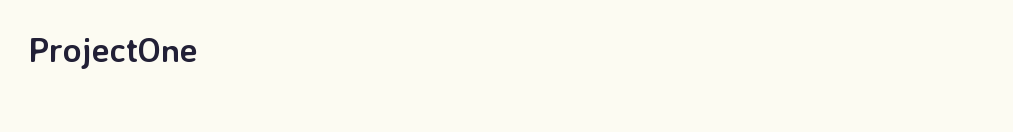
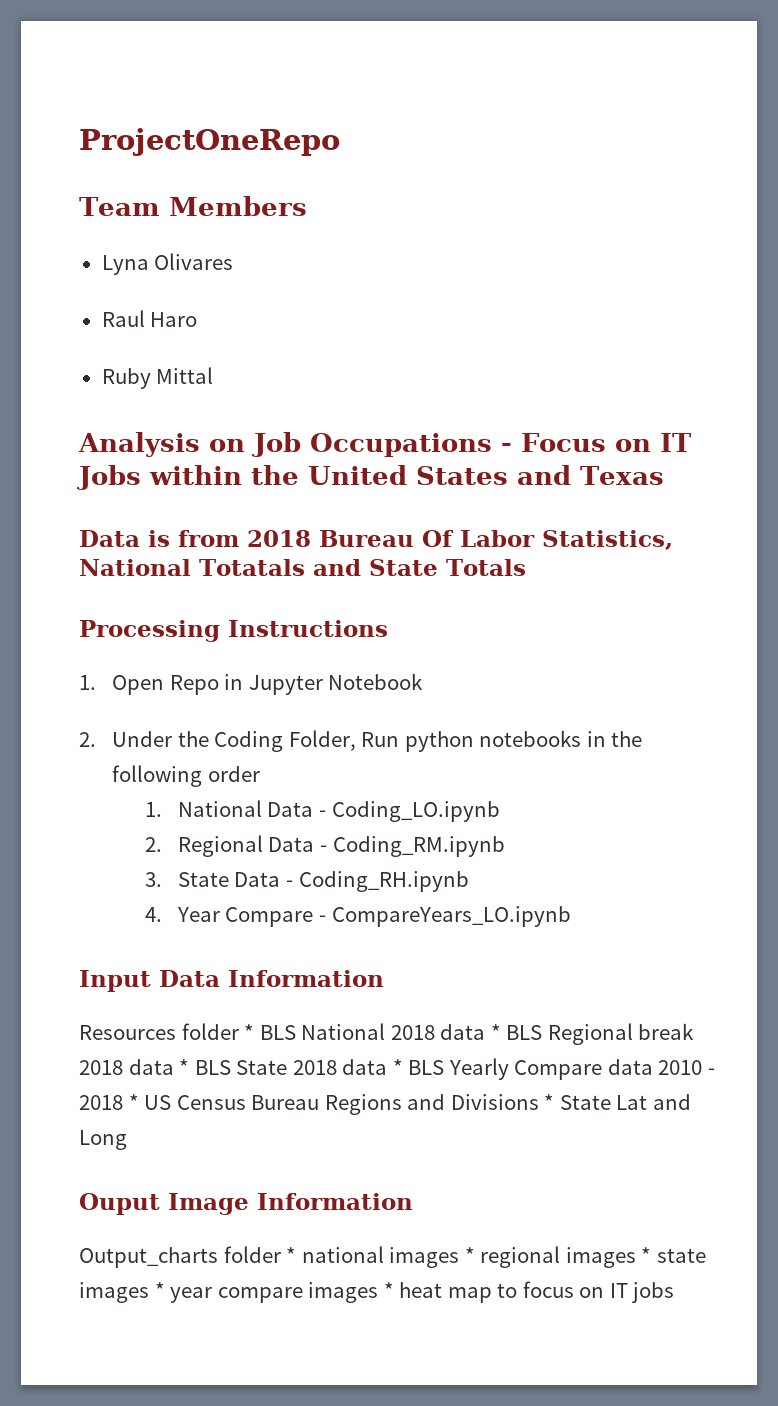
- ProjectOne
+ ProjectOneRepo
+ Team Members
+ Lyna Olivares
+ Raul Haro
+ Ruby Mittal
+ Analysis on Job Occupations - Focus on IT Jobs within the United States and Texas
+ Data is from 2018 Bureau Of Labor Statistics, National Totatals and State Totals
+ Processing Instructions
+ 1. Open Repo in Jupyter Notebook
+ 2. Under the Coding Folder, Run python notebooks in the following order
+ 1. National Data - Coding_LO.ipynb
+ 2. Regional Data - Coding_RM.ipynb
+ 3. State Data - Coding_RH.ipynb
+ 4. Year Compare - CompareYears_LO.ipynb
+ Input Data Information
+ Resources folder * BLS National 2018 data * BLS Regional break 2018 data * BLS State 2018 data * BLS Yearly Compare data 2010 - 2018 * US Census Bureau Regions and Divisions * State Lat and Long
+ Ouput Image Information
+ Output_charts folder * national images * regional images * state images * year compare images * heat map to focus on IT jobs

